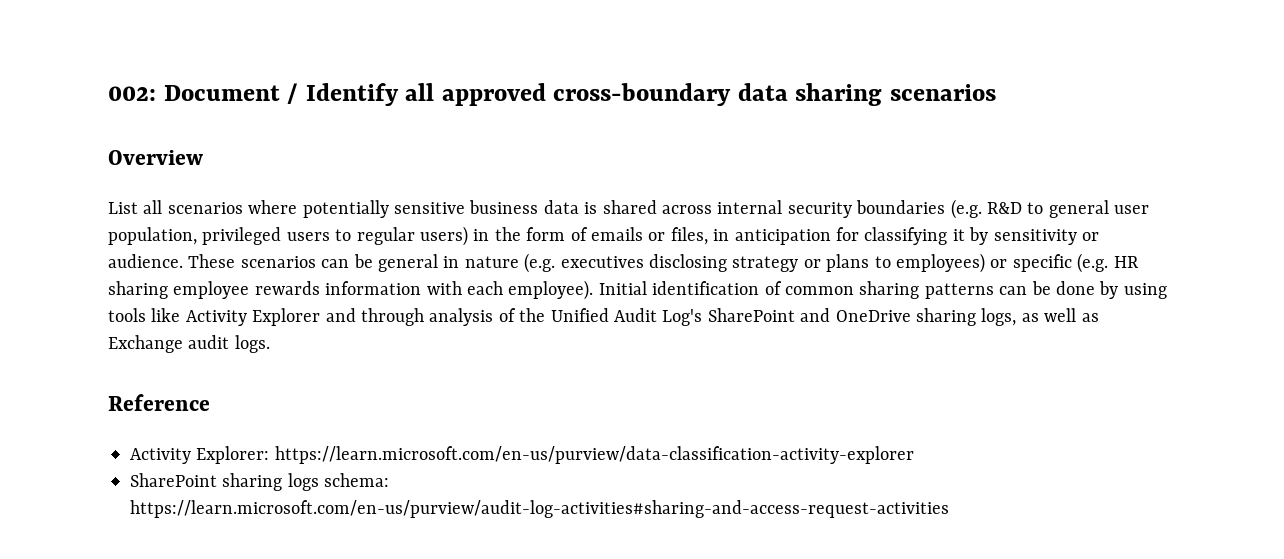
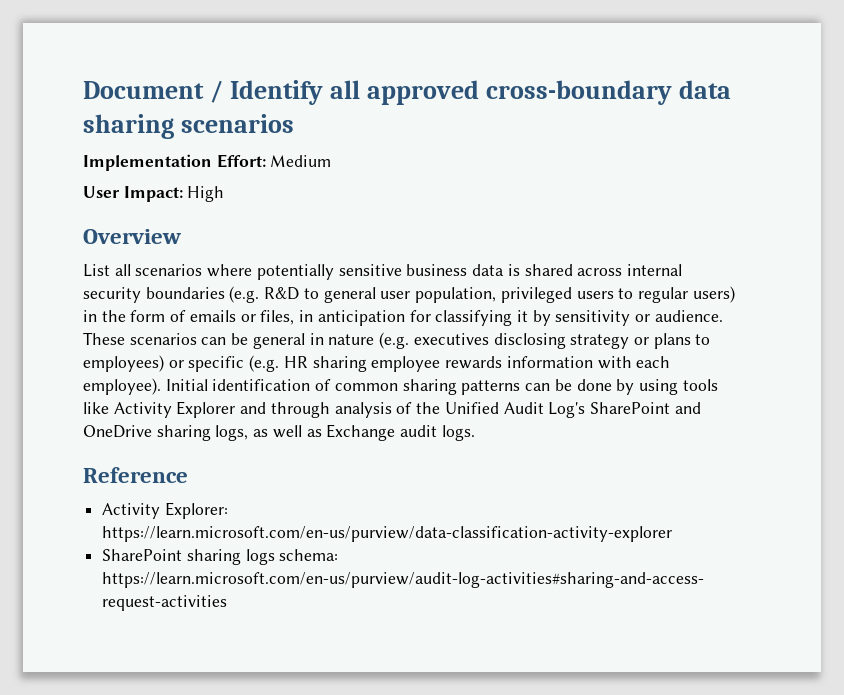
- 002: Document / Identify all approved cross-boundary data sharing scenarios
+ Document / Identify all approved cross-boundary data sharing scenarios
+ Implementation Effort: Medium
+ User Impact: High

